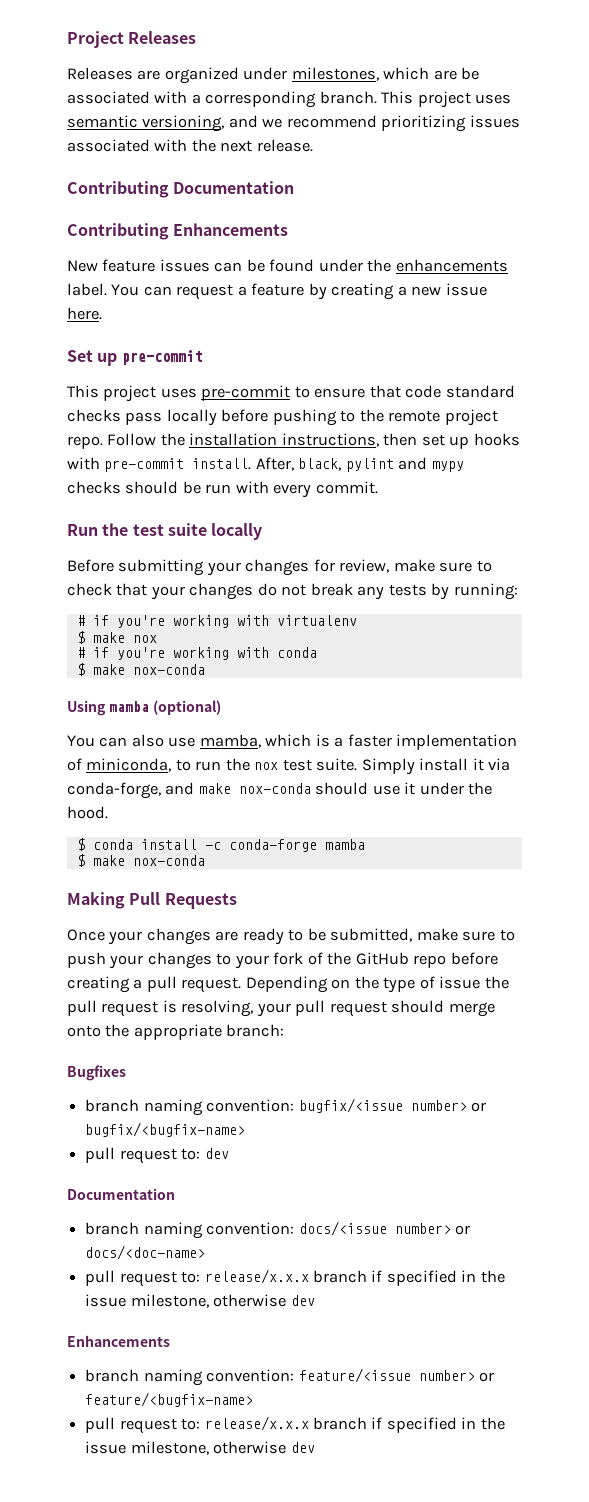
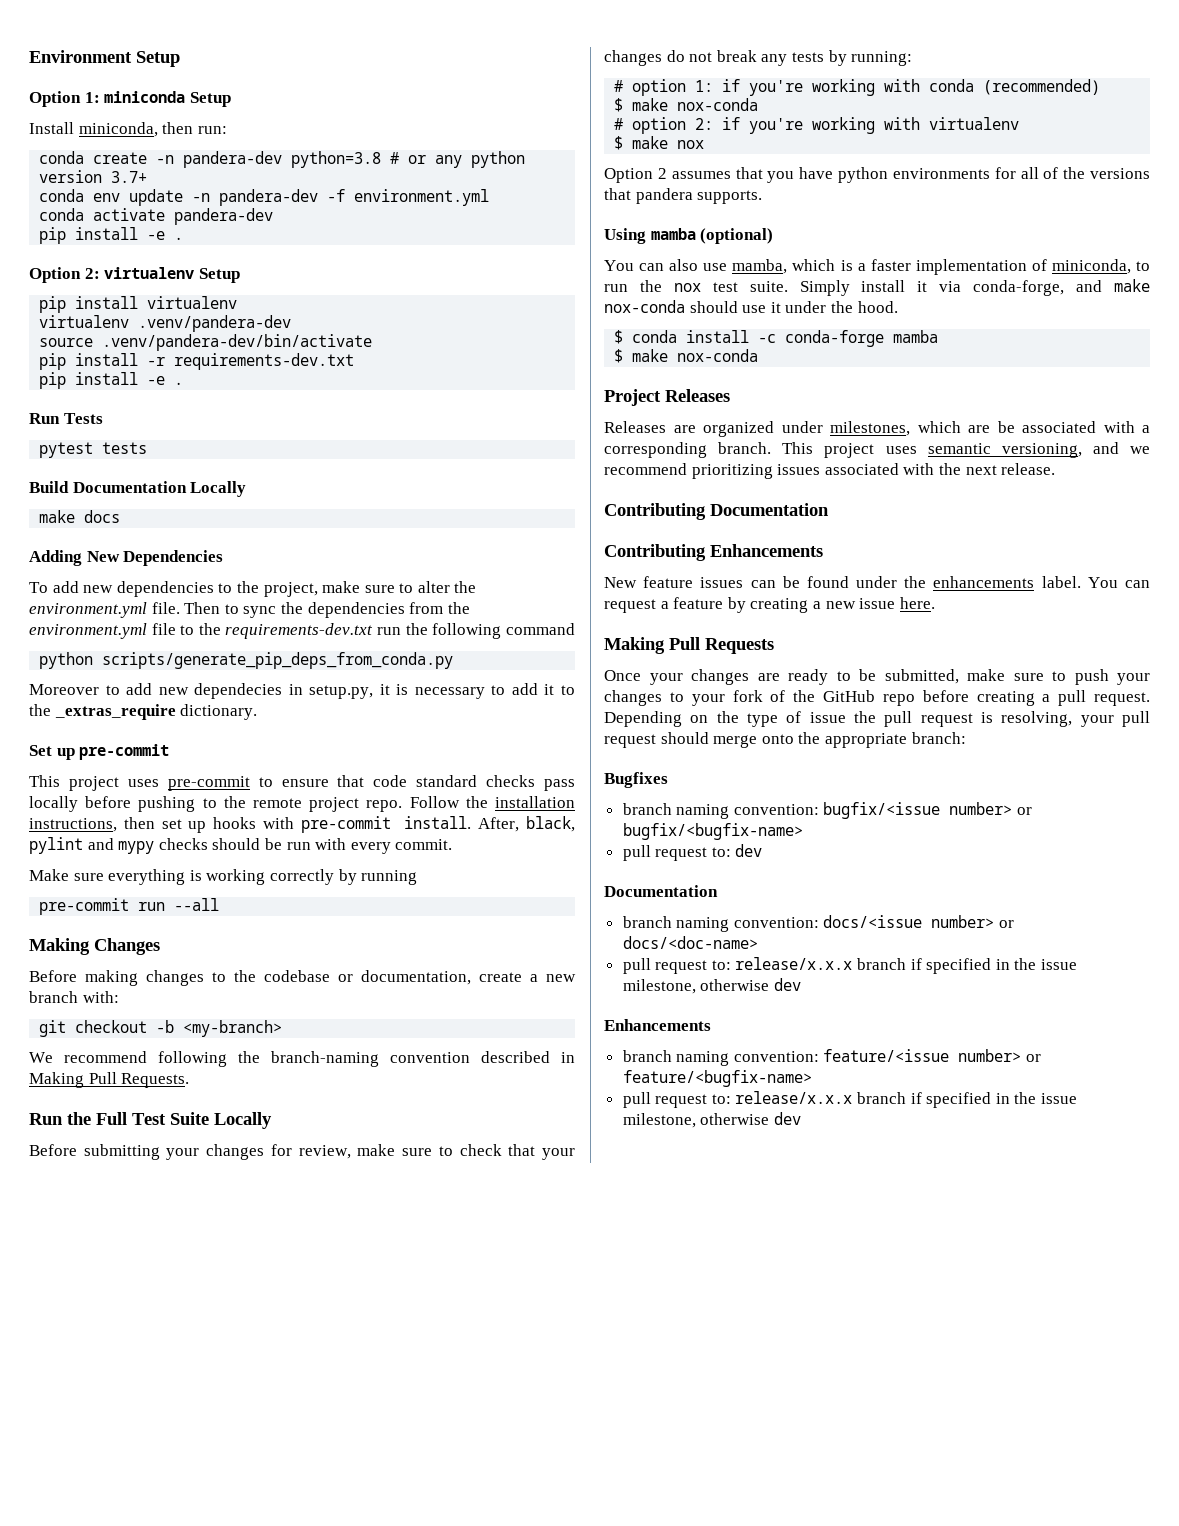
+ Environment Setup
+ Option 1: miniconda Setup
+ Install miniconda, then run:
+ conda create -n pandera-dev python=3.8 # or any python version 3.7+
+ conda env update -n pandera-dev -f environment.yml
+ conda activate pandera-dev
+ pip install -e .
+ Option 2: virtualenv Setup
+ pip install virtualenv
+ virtualenv .venv/pandera-dev
+ source .venv/pandera-dev/bin/activate
+ pip install -r requirements-dev.txt
+ pip install -e .
+ Run Tests
+ pytest tests
+ Build Documentation Locally
+ make docs
+ Adding New Dependencies
+ To add new dependencies to the project, make sure to alter the environment.yml file. Then to sync the dependencies from the environment.yml file to the requirements-dev.txt run the following command
+ python scripts/generate_pip_deps_from_conda.py
+ Moreover to add new dependecies in setup.py, it is necessary to add it to the _extras_require dictionary.
+ Set up pre-commit
+ This project uses pre-commit to ensure that code standard checks pass locally before pushing to the remote project repo. Follow the installation instructions, then set up hooks with pre-commit install. After, black, pylint and mypy checks should be run with every commit.
+ Make sure everything is working correctly by running
+ pre-commit run --all
+ Making Changes
+ Before making changes to the codebase or documentation, create a new branch with:
+ git checkout -b <my-branch>
+ We recommend following the branch-naming convention described in Making Pull Requests.
+ Run the Full Test Suite Locally
+ Before submitting your changes for review, make sure to check that your changes do not break any tests by running:
+ # option 1: if you're working with conda (recommended)
+ $ make nox-conda
+ # option 2: if you're working with virtualenv
+ $ make nox
+ Option 2 assumes that you have python environments for all of the versions that pandera supports.
+ Using mamba (optional)
+ You can also use mamba, which is a faster implementation of miniconda, to run the nox test suite. Simply install it via conda-forge, and make nox-conda should use it under the hood.
+ $ conda install -c conda-forge mamba
+ $ make nox-conda
- Set up pre-commit
- This project uses pre-commit to ensure that code standard checks pass locally before pushing to the remote project repo. Follow the installation instructions, then set up hooks with pre-commit install. After, black, pylint and mypy checks should be run with every commit.
- Run the test suite locally
- Before submitting your changes for review, make sure to check that your changes do not break any tests by running:
- # if you're working with virtualenv
- $ make nox
- # if you're working with conda
- $ make nox-conda
- Using mamba (optional)
- You can also use mamba, which is a faster implementation of miniconda, to run the nox test suite. Simply install it via conda-forge, and make nox-conda should use it under the hood.
- $ conda install -c conda-forge mamba
- $ make nox-conda

